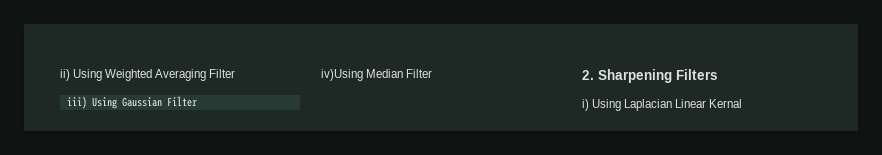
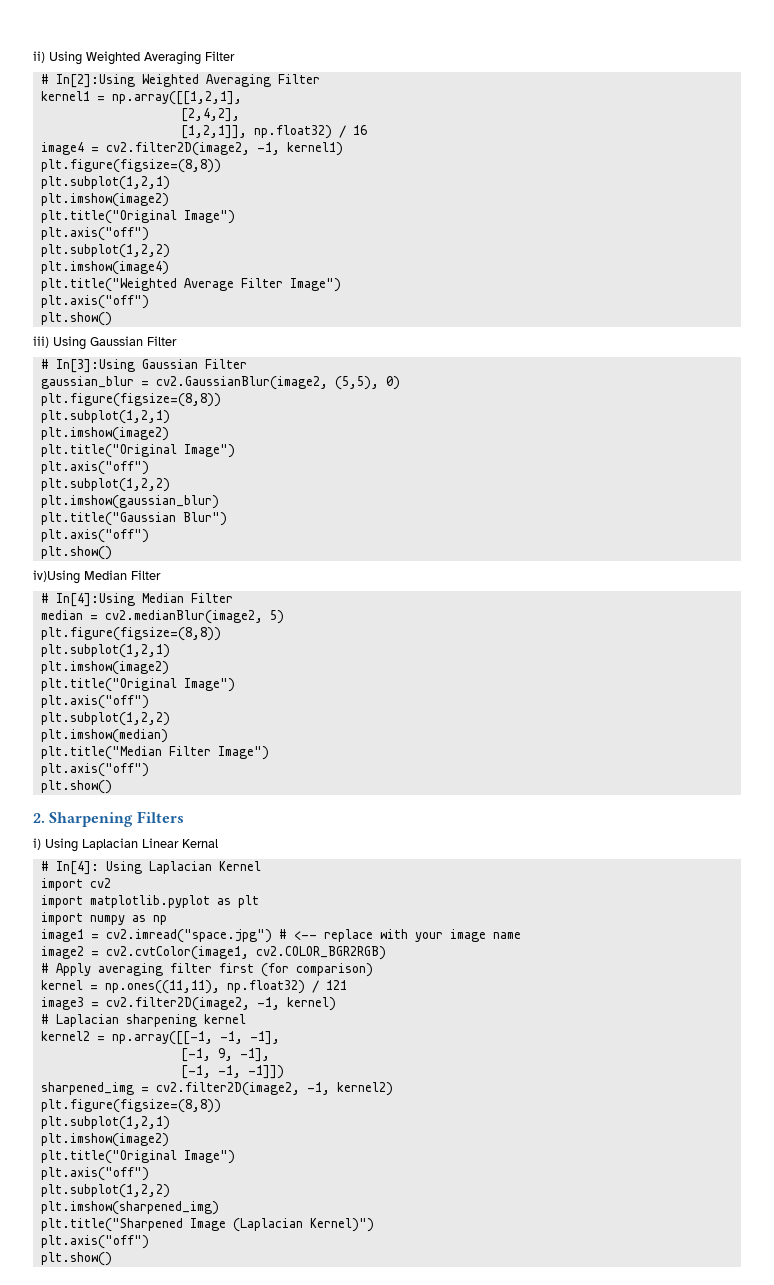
+ # In[2]:Using Weighted Averaging Filter
+ kernel1 = np.array([[1,2,1],
+ [2,4,2],
+ [1,2,1]], np.float32) / 16
+ image4 = cv2.filter2D(image2, -1, kernel1)
+ plt.figure(figsize=(8,8))
+ plt.subplot(1,2,1)
+ plt.imshow(image2)
+ plt.title("Original Image")
+ plt.axis("off")
+ plt.subplot(1,2,2)
+ plt.imshow(image4)
+ plt.title("Weighted Average Filter Image")
+ plt.axis("off")
+ plt.show()
  iii) Using Gaussian Filter
+ # In[3]:Using Gaussian Filter
+ gaussian_blur = cv2.GaussianBlur(image2, (5,5), 0)
+ plt.figure(figsize=(8,8))
+ plt.subplot(1,2,1)
+ plt.imshow(image2)
+ plt.title("Original Image")
+ plt.axis("off")
+ plt.subplot(1,2,2)
+ plt.imshow(gaussian_blur)
+ plt.title("Gaussian Blur")
+ plt.axis("off")
+ plt.show()
  iv)Using Median Filter
+ # In[4]:Using Median Filter
+ median = cv2.medianBlur(image2, 5)
+ plt.figure(figsize=(8,8))
+ plt.subplot(1,2,1)
+ plt.imshow(image2)
+ plt.title("Original Image")
+ plt.axis("off")
+ plt.subplot(1,2,2)
+ plt.imshow(median)
+ plt.title("Median Filter Image")
+ plt.axis("off")
+ plt.show()
+ # In[4]: Using Laplacian Kernel
+ import cv2
+ import matplotlib.pyplot as plt
+ import numpy as np
+ image1 = cv2.imread("space.jpg") # <-- replace with your image name
+ image2 = cv2.cvtColor(image1, cv2.COLOR_BGR2RGB)
+ # Apply averaging filter first (for comparison)
+ kernel = np.ones((11,11), np.float32) / 121
+ image3 = cv2.filter2D(image2, -1, kernel)
+ # Laplacian sharpening kernel
+ kernel2 = np.array([[-1, -1, -1],
+ [-1, 9, -1],
+ [-1, -1, -1]])
+ sharpened_img = cv2.filter2D(image2, -1, kernel2)
+ plt.figure(figsize=(8,8))
+ plt.subplot(1,2,1)
+ plt.imshow(image2)
+ plt.title("Original Image")
+ plt.axis("off")
+ plt.subplot(1,2,2)
+ plt.imshow(sharpened_img)
+ plt.title("Sharpened Image (Laplacian Kernel)")
+ plt.axis("off")
+ plt.show()

